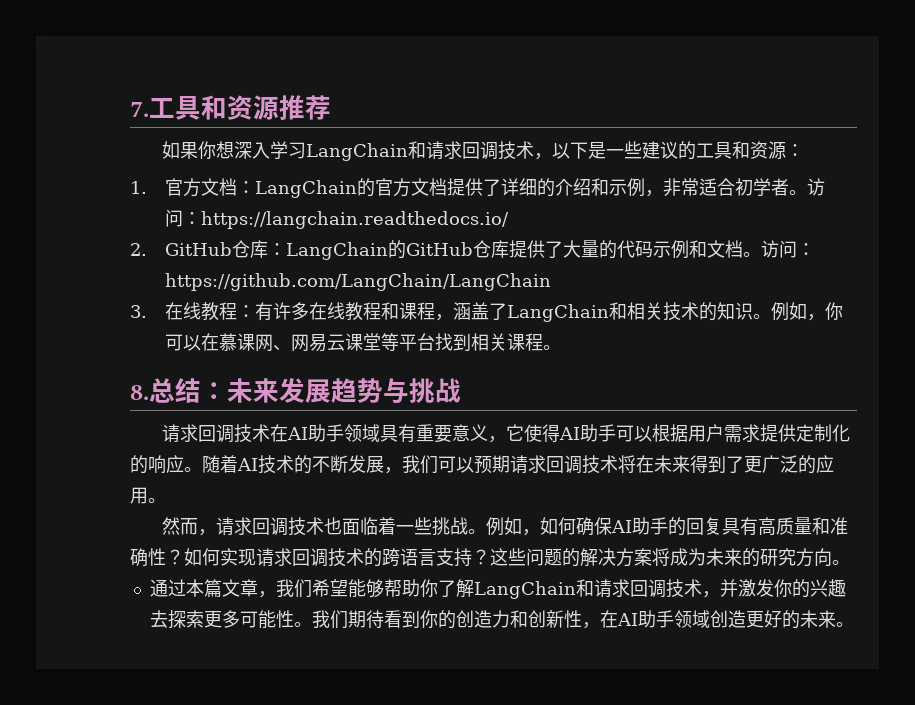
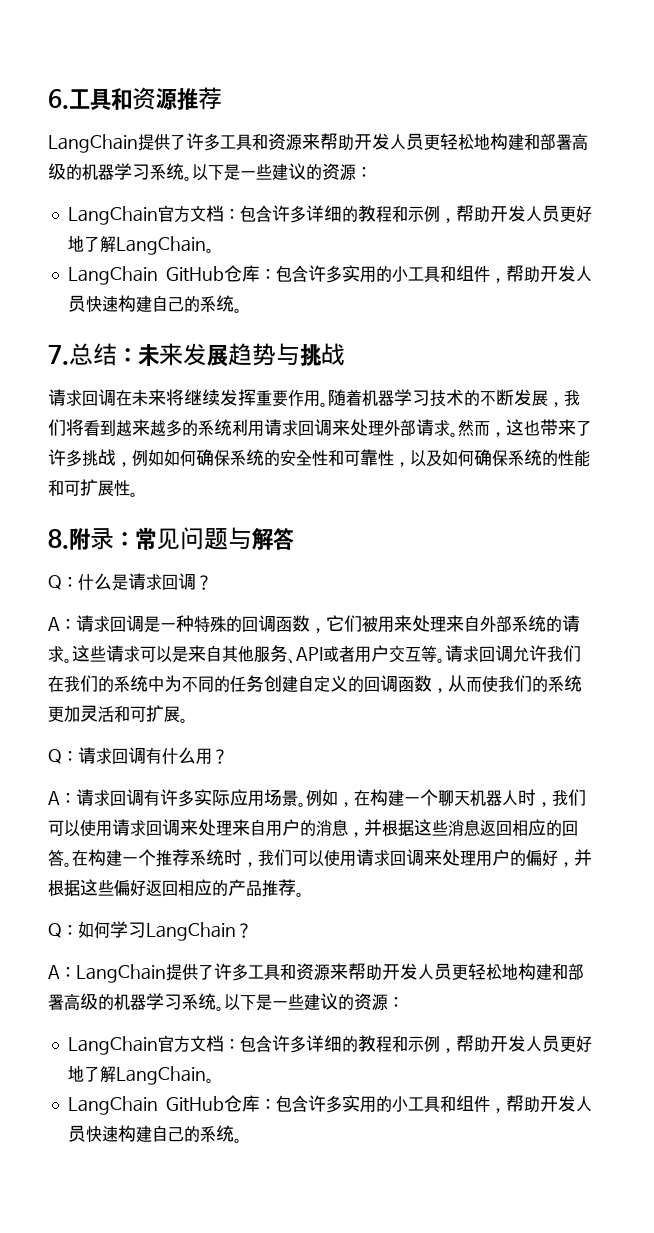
- 7.工具和资源推荐
- 如果你想深入学习LangChain和请求回调技术，以下是一些建议的工具和资源：
- 1.官方文档：LangChain的官方文档提供了详细的介绍和示例，非常适合初学者。访问：https://langchain.readthedocs.io/
- 2. GitHub仓库：LangChain的GitHub仓库提供了大量的代码示例和文档。访问：https://github.com/LangChain/LangChain
- 3.在线教程：有许多在线教程和课程，涵盖了LangChain和相关技术的知识。例如，你可以在慕课网、网易云课堂等平台找到相关课程。
- 8.总结：未来发展趋势与挑战
+ 6.工具和资源推荐
+ LangChain提供了许多工具和资源来帮助开发人员更轻松地构建和部署高级的机器学习系统。以下是一些建议的资源：
+ LangChain官方文档：包含许多详细的教程和示例，帮助开发人员更好地了解LangChain。
+ LangChain GitHub仓库：包含许多实用的小工具和组件，帮助开发人员快速构建自己的系统。
+ 7.总结：未来发展趋势与挑战
- 请求回调技术在AI助手领域具有重要意义，它使得AI助手可以根据用户需求提供定制化的响应。随着AI技术的不断发展，我们可以预期请求回调技术将在未来得到了更广泛的应用。
- 然而，请求回调技术也面临着一些挑战。例如，如何确保AI助手的回复具有高质量和准确性？如何实现请求回调技术的跨语言支持？这些问题的解决方案将成为未来的研究方向。
- 通过本篇文章，我们希望能够帮助你了解LangChain和请求回调技术，并激发你的兴趣去探索更多可能性。我们期待看到你的创造力和创新性，在AI助手领域创造更好的未来。
+ 请求回调在未来将继续发挥重要作用。随着机器学习技术的不断发展，我们将看到越来越多的系统利用请求回调来处理外部请求。然而，这也带来了许多挑战，例如如何确保系统的安全性和可靠性，以及如何确保系统的性能和可扩展性。
+ 8.附录：常见问题与解答
+ Q：什么是请求回调？
+ A：请求回调是一种特殊的回调函数，它们被用来处理来自外部系统的请求。这些请求可以是来自其他服务、API或者用户交互等。请求回调允许我们在我们的系统中为不同的任务创建自定义的回调函数，从而使我们的系统更加灵活和可扩展。
+ Q：请求回调有什么用？
+ A：请求回调有许多实际应用场景。例如，在构建一个聊天机器人时，我们可以使用请求回调来处理来自用户的消息，并根据这些消息返回相应的回答。在构建一个推荐系统时，我们可以使用请求回调来处理用户的偏好，并根据这些偏好返回相应的产品推荐。
+ Q：如何学习LangChain？
+ A：LangChain提供了许多工具和资源来帮助开发人员更轻松地构建和部署高级的机器学习系统。以下是一些建议的资源：
+ LangChain官方文档：包含许多详细的教程和示例，帮助开发人员更好地了解LangChain。
+ LangChain GitHub仓库：包含许多实用的小工具和组件，帮助开发人员快速构建自己的系统。

